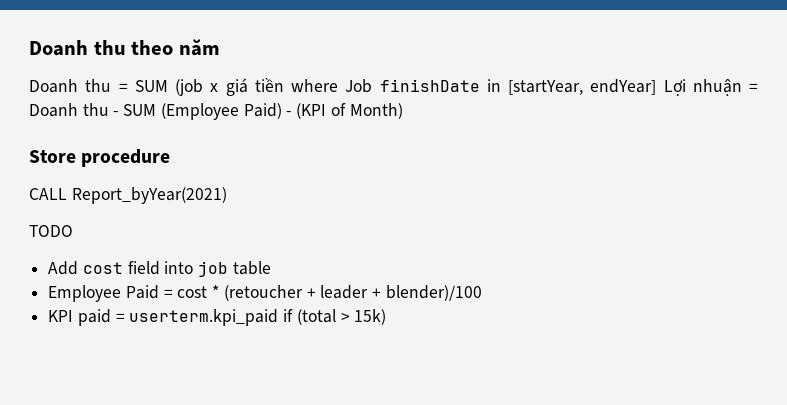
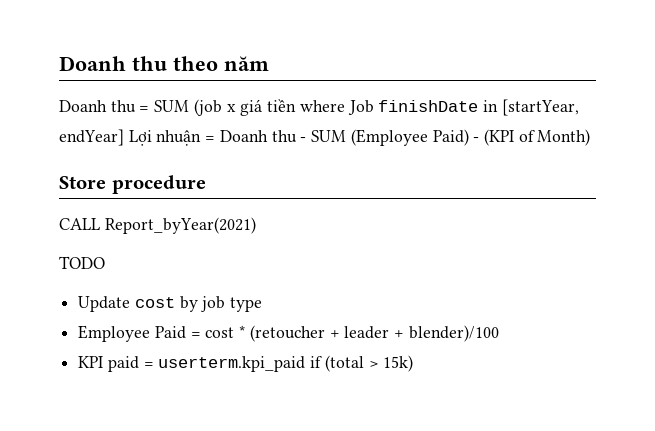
- Add cost field into job table
+ Update cost by job type

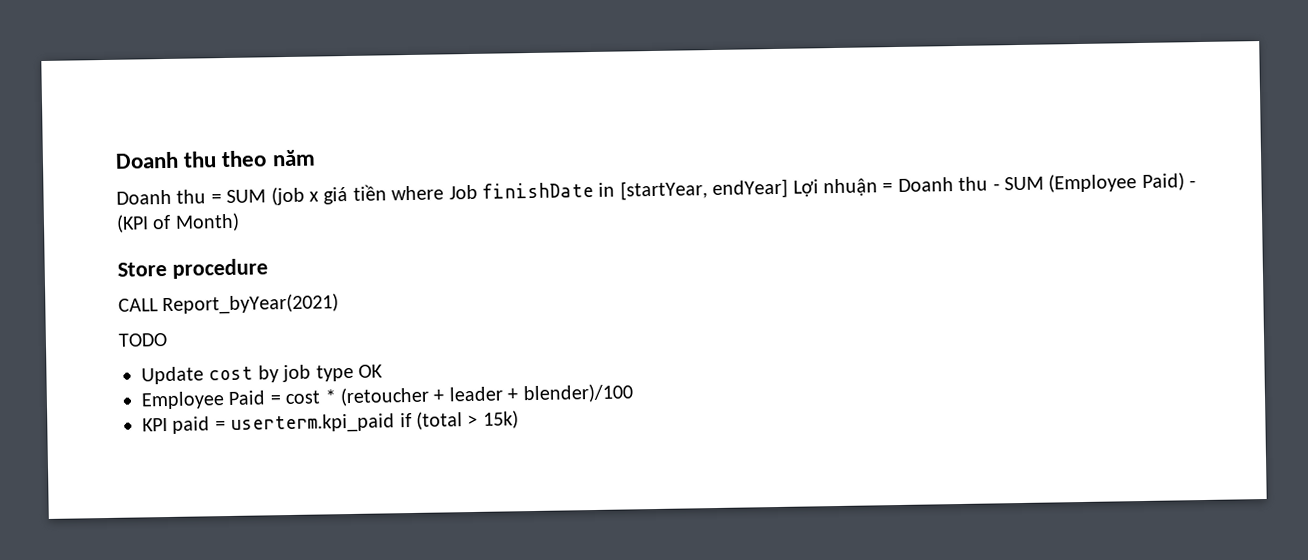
- Update cost by job type
+ Update cost by job type OK

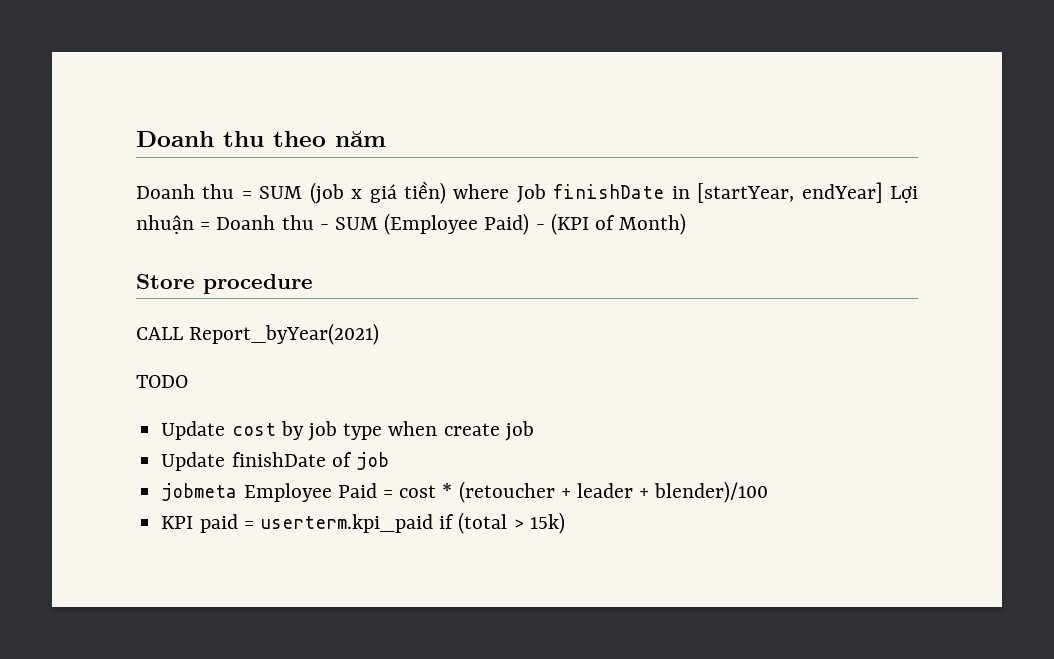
- Doanh thu = SUM (job x giá tiền where Job finishDate in [startYear, endYear] Lợi nhuận = Doanh thu - SUM (Employee Paid) - (KPI of Month)
+ Doanh thu = SUM (job x giá tiền) where Job finishDate in [startYear, endYear] Lợi nhuận = Doanh thu - SUM (Employee Paid) - (KPI of Month)
- Update cost by job type OK
- Employee Paid = cost * (retoucher + leader + blender)/100
+ Update cost by job type when create job
+ Update finishDate of job
+ jobmeta Employee Paid = cost * (retoucher + leader + blender)/100

